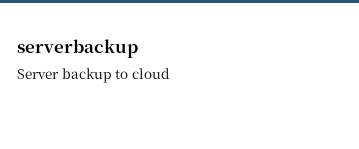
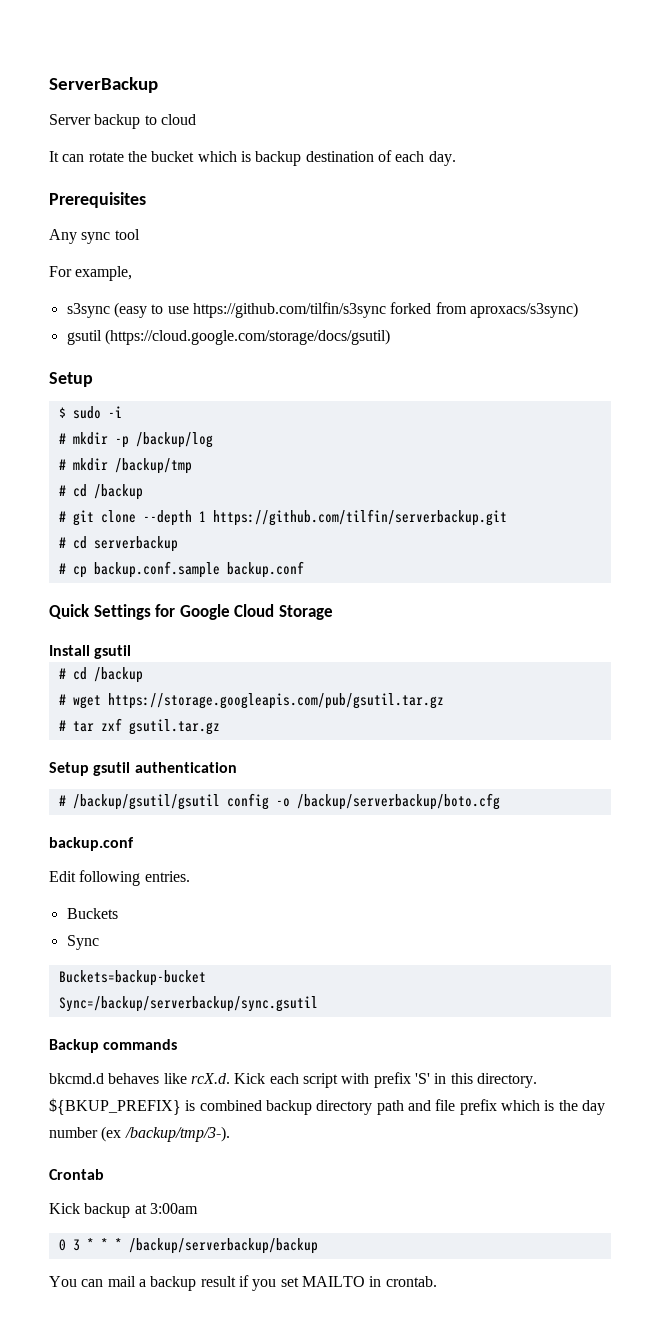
- serverbackup
+ ServerBackup
+ It can rotate the bucket which is backup destination of each day.
+ Prerequisites
+ Any sync tool
+ For example,
+ s3sync (easy to use https://github.com/tilfin/s3sync forked from aproxacs/s3sync)
+ gsutil (https://cloud.google.com/storage/docs/gsutil)
+ Setup
+ $ sudo -i
+ # mkdir -p /backup/log
+ # mkdir /backup/tmp
+ # cd /backup
+ # git clone --depth 1 https://github.com/tilfin/serverbackup.git
+ # cd serverbackup
+ # cp backup.conf.sample backup.conf
+ Quick Settings for Google Cloud Storage
+ Install gsutil
+ # cd /backup
+ # wget https://storage.googleapis.com/pub/gsutil.tar.gz
+ # tar zxf gsutil.tar.gz
+ Setup gsutil authentication
+ # /backup/gsutil/gsutil config -o /backup/serverbackup/boto.cfg
+ backup.conf
+ Edit following entries.
+ Buckets
+ Sync
+ Buckets=backup-bucket
+ Sync=/backup/serverbackup/sync.gsutil
+ Backup commands
+ bkcmd.d behaves like rcX.d. Kick each script with prefix 'S' in this directory. ${BKUP_PREFIX} is combined backup directory path and file prefix which is the day number (ex /backup/tmp/3-).
+ Crontab
+ Kick backup at 3:00am
+ 0 3 * * * /backup/serverbackup/backup
+ You can mail a backup result if you set MAILTO in crontab.

